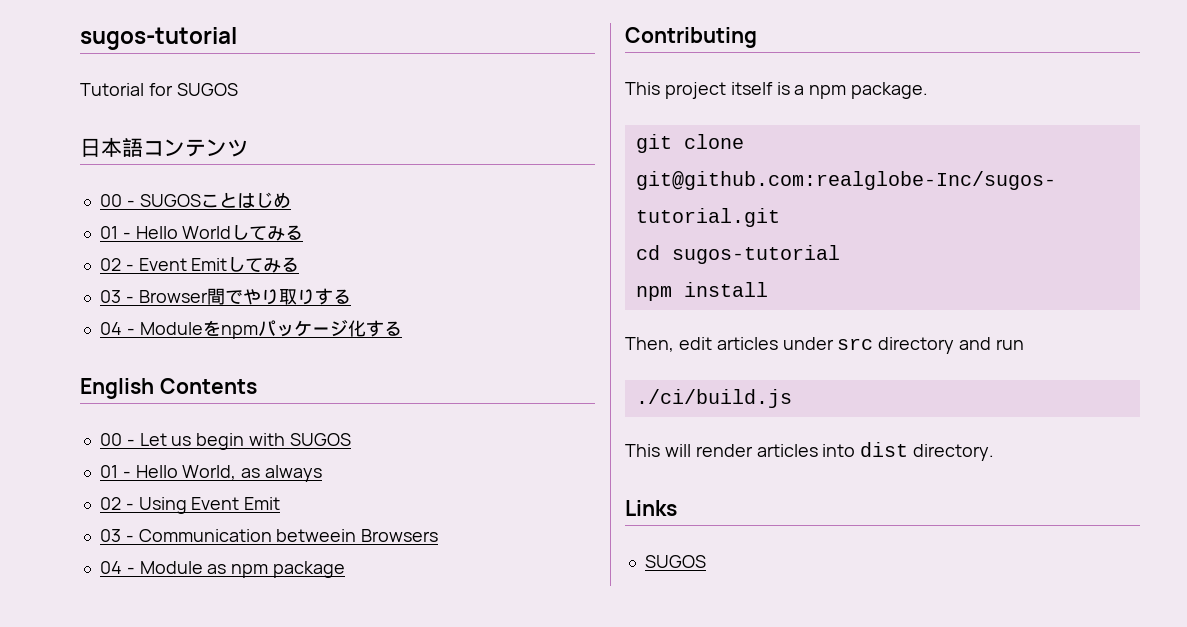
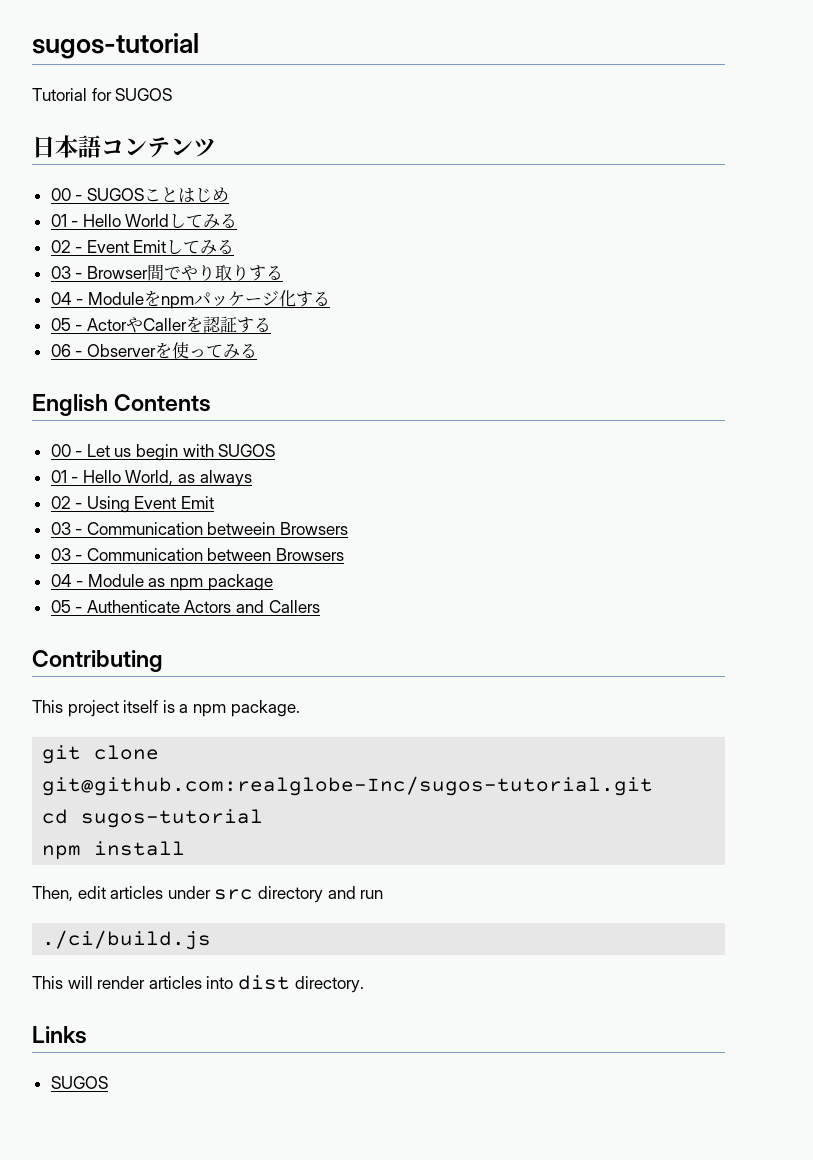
+ 05 - ActorやCallerを認証する
+ 06 - Observerを使ってみる
+ 03 - Communication between Browsers
+ 05 - Authenticate Actors and Callers

